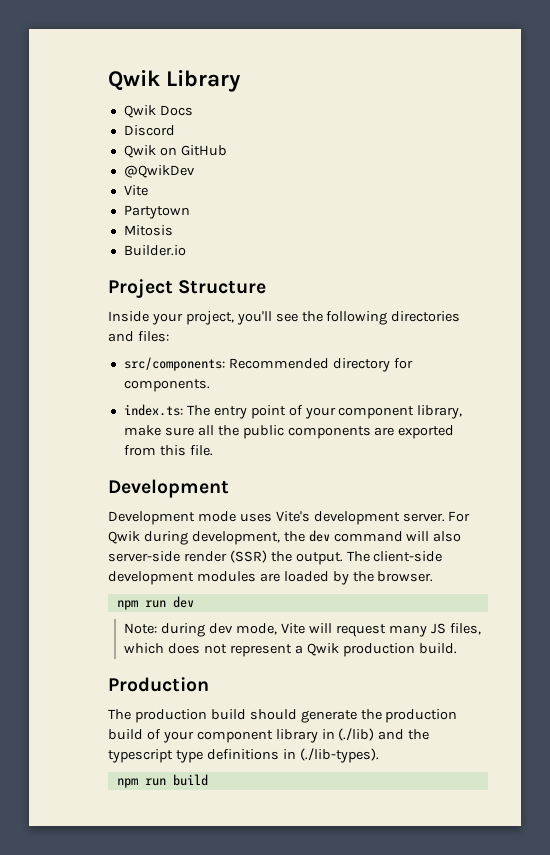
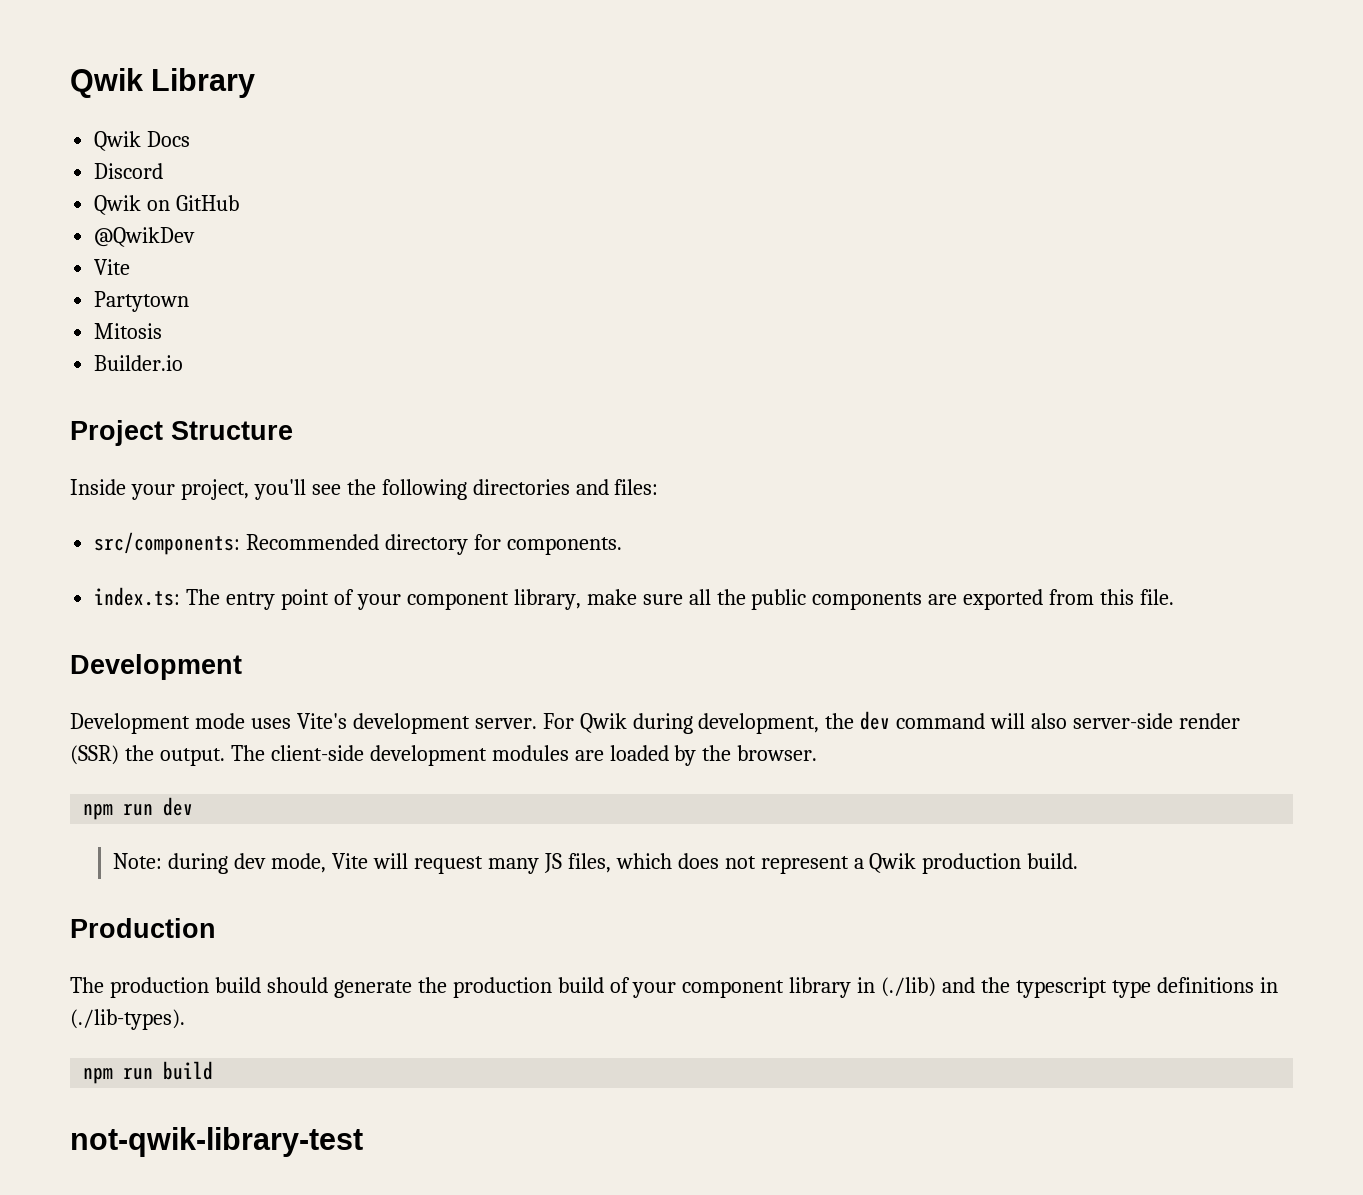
+ not-qwik-library-test

